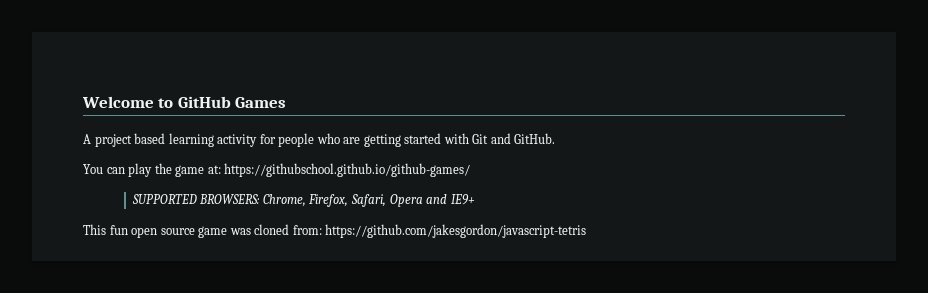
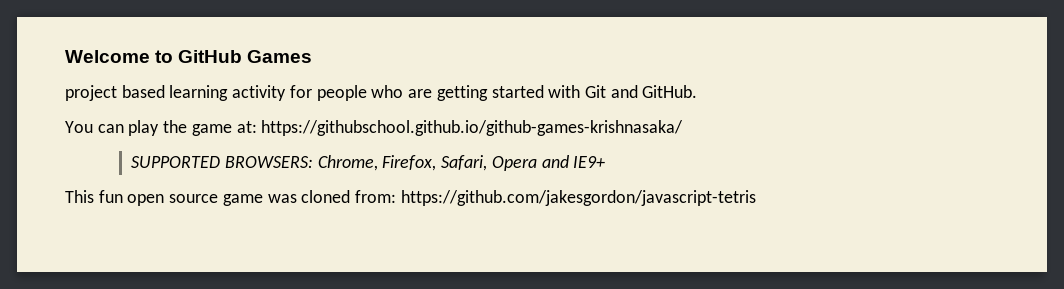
- A project based learning activity for people who are getting started with Git and GitHub.
+ project based learning activity for people who are getting started with Git and GitHub.
- You can play the game at: https://githubschool.github.io/github-games/
+ You can play the game at: https://githubschool.github.io/github-games-krishnasaka/

